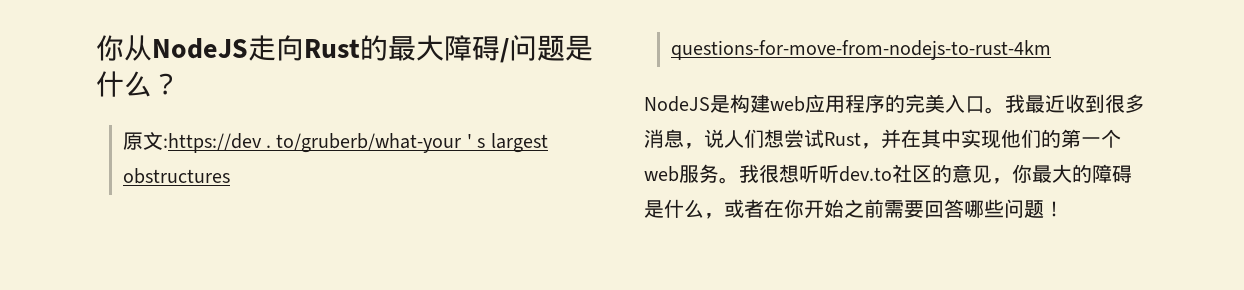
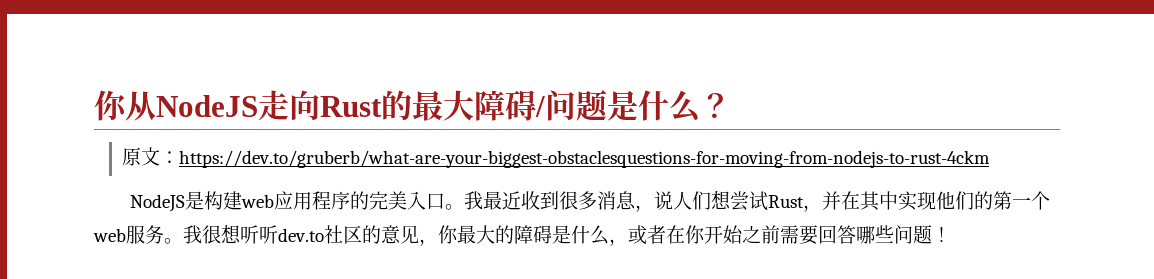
- 原文:https://dev . to/gruberb/what-your ' s largest obstructures questions-for-move-from-nodejs-to-rust-4km
+ 原文：https://dev.to/gruberb/what-are-your-biggest-obstaclesquestions-for-moving-from-nodejs-to-rust-4ckm

